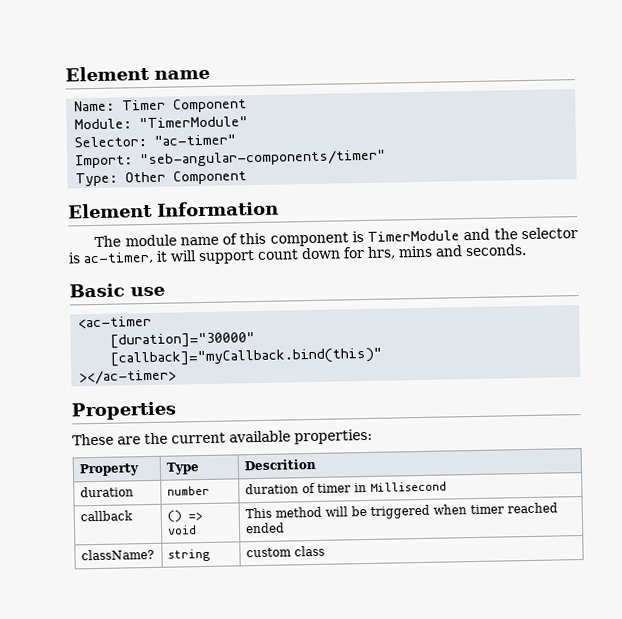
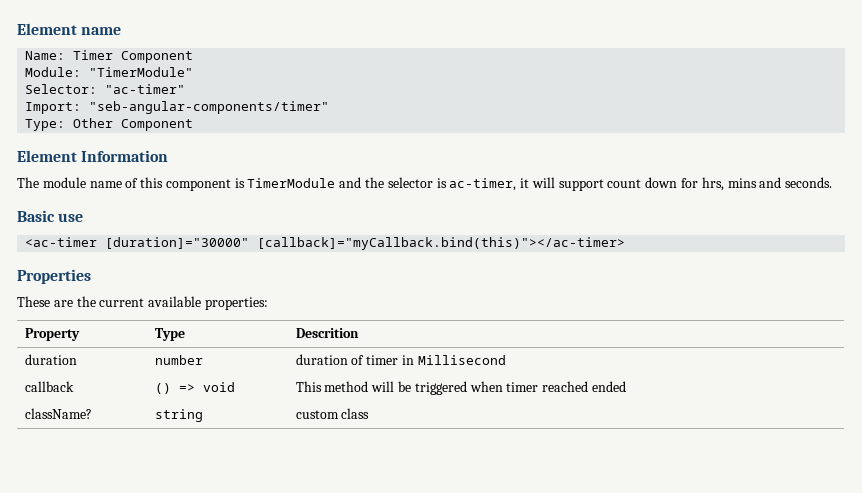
- <ac-timer
- [duration]="30000"
- [callback]="myCallback.bind(this)"
- ></ac-timer>
+ <ac-timer [duration]="30000" [callback]="myCallback.bind(this)"></ac-timer>

